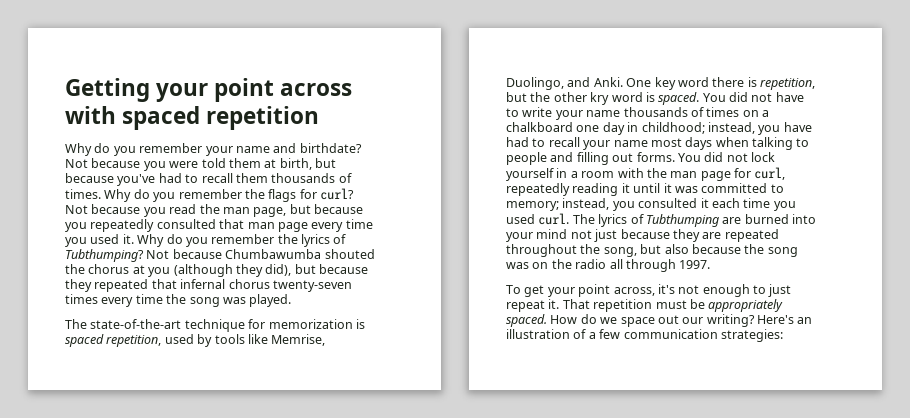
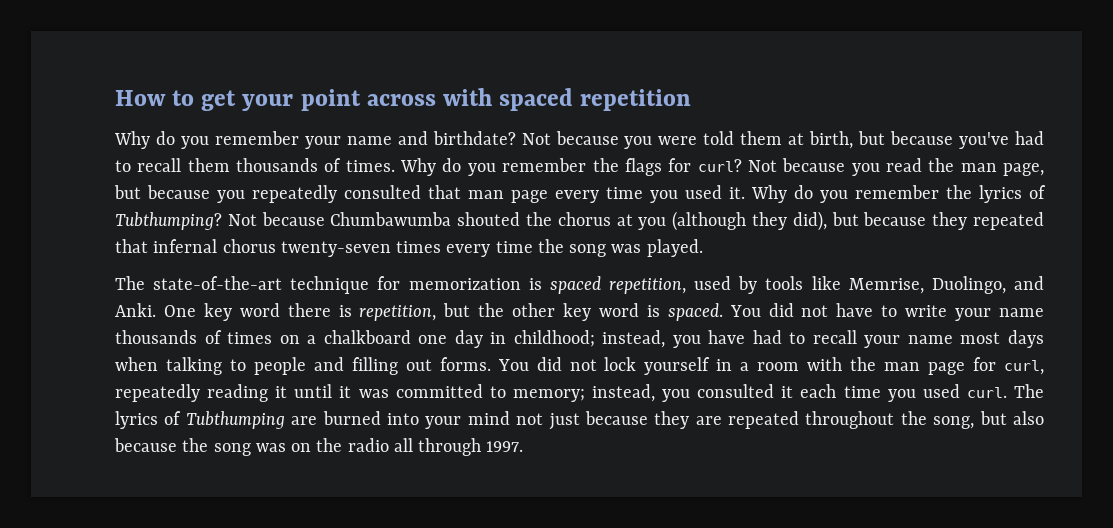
- Getting your point across with spaced repetition
+ How to get your point across with spaced repetition
- One key word there is repetition, but the other kry word is spaced.
+ One key word there is repetition, but the other key word is spaced.
- To get your point across, it's not enough to just repeat it. That repetition must be appropriately spaced. How do we space out our writing? Here's an illustration of a few communication strategies:

